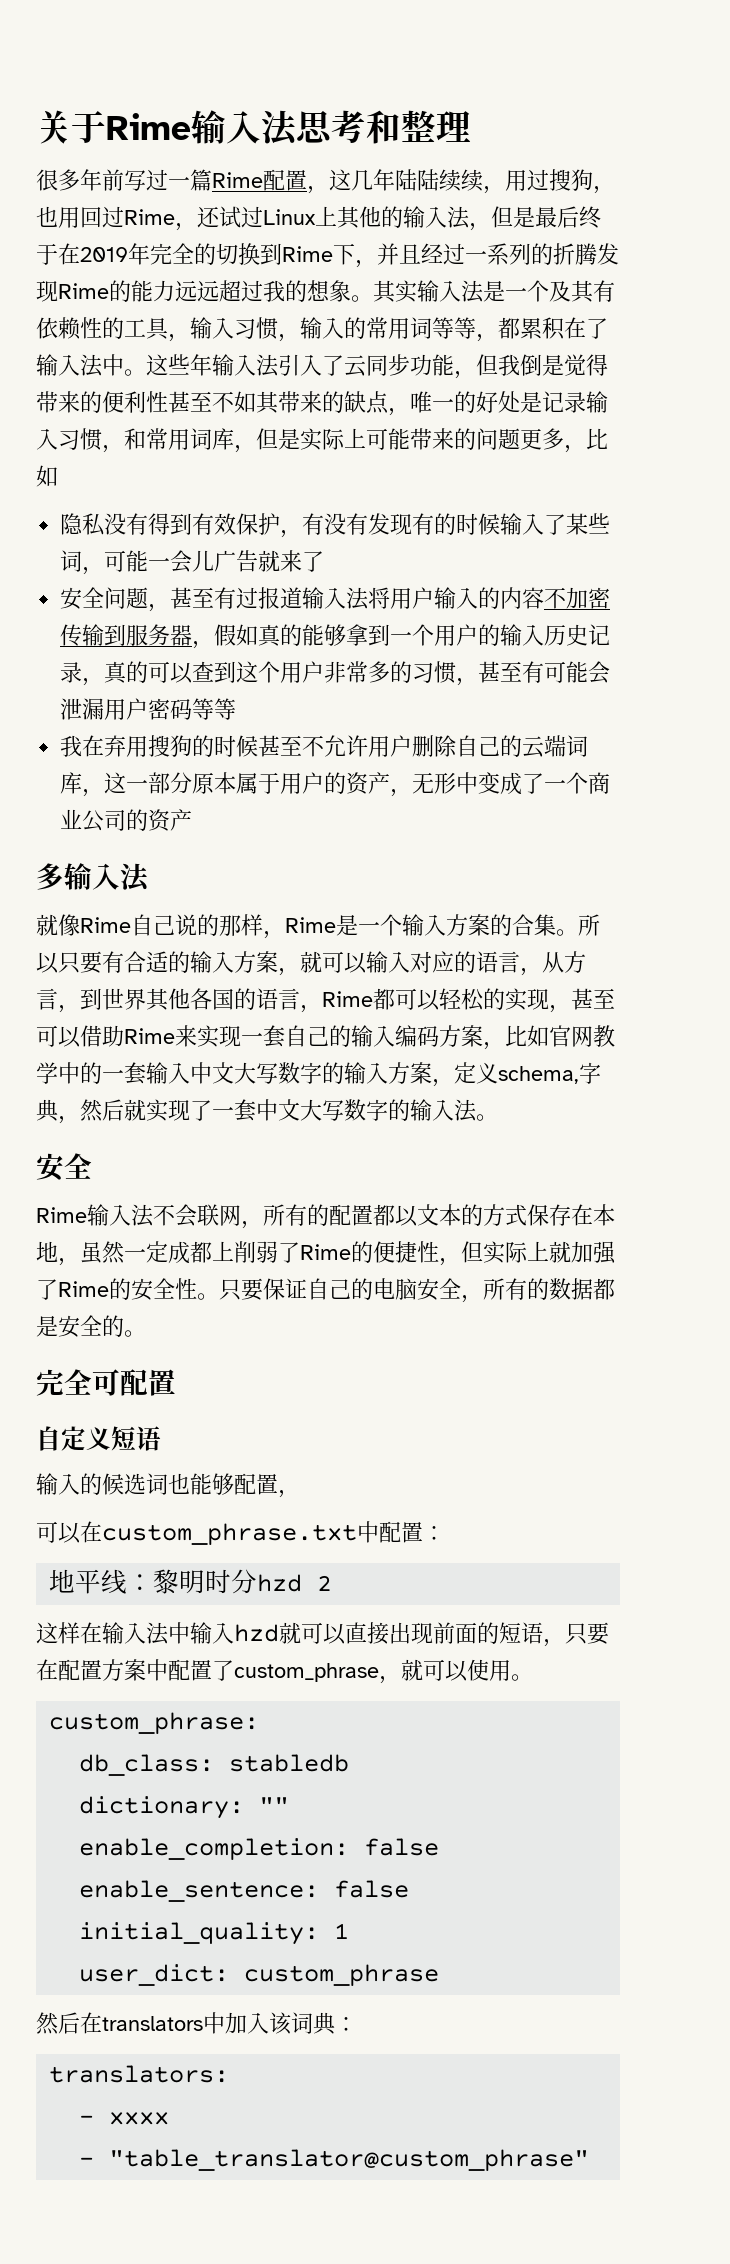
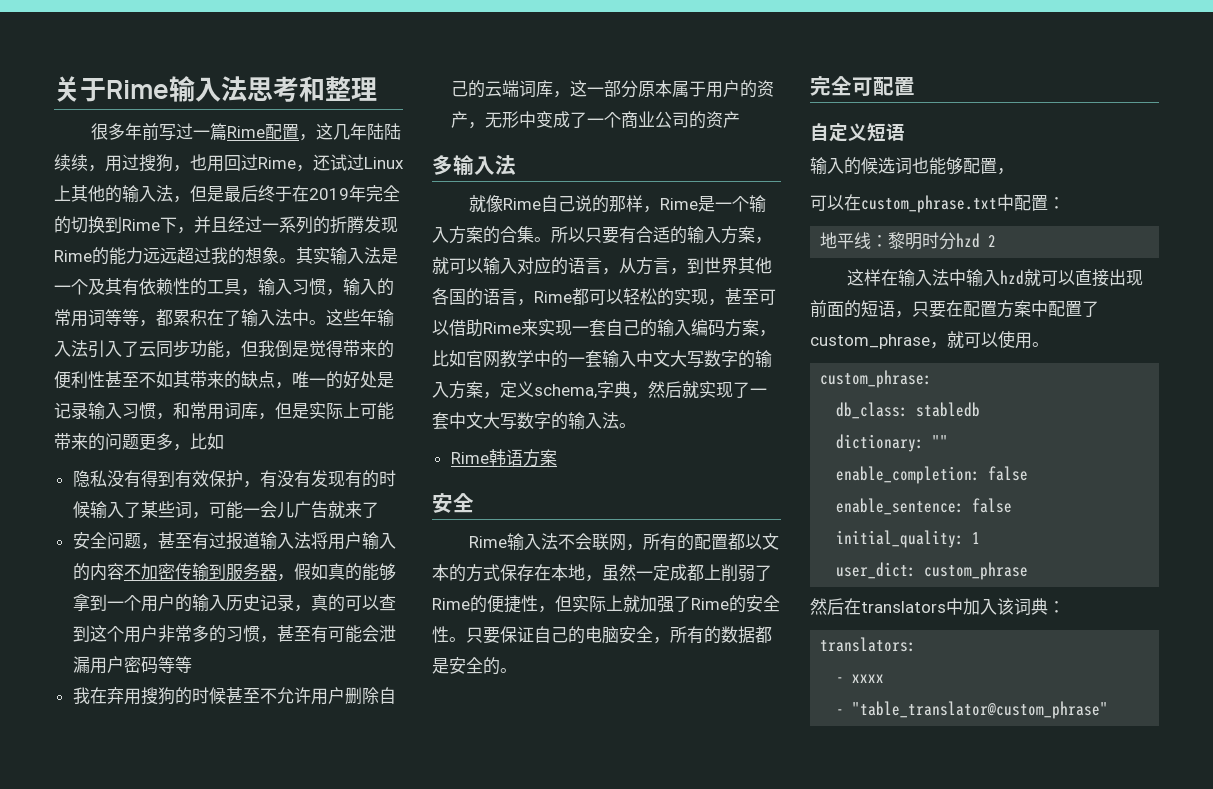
+ Rime韩语方案

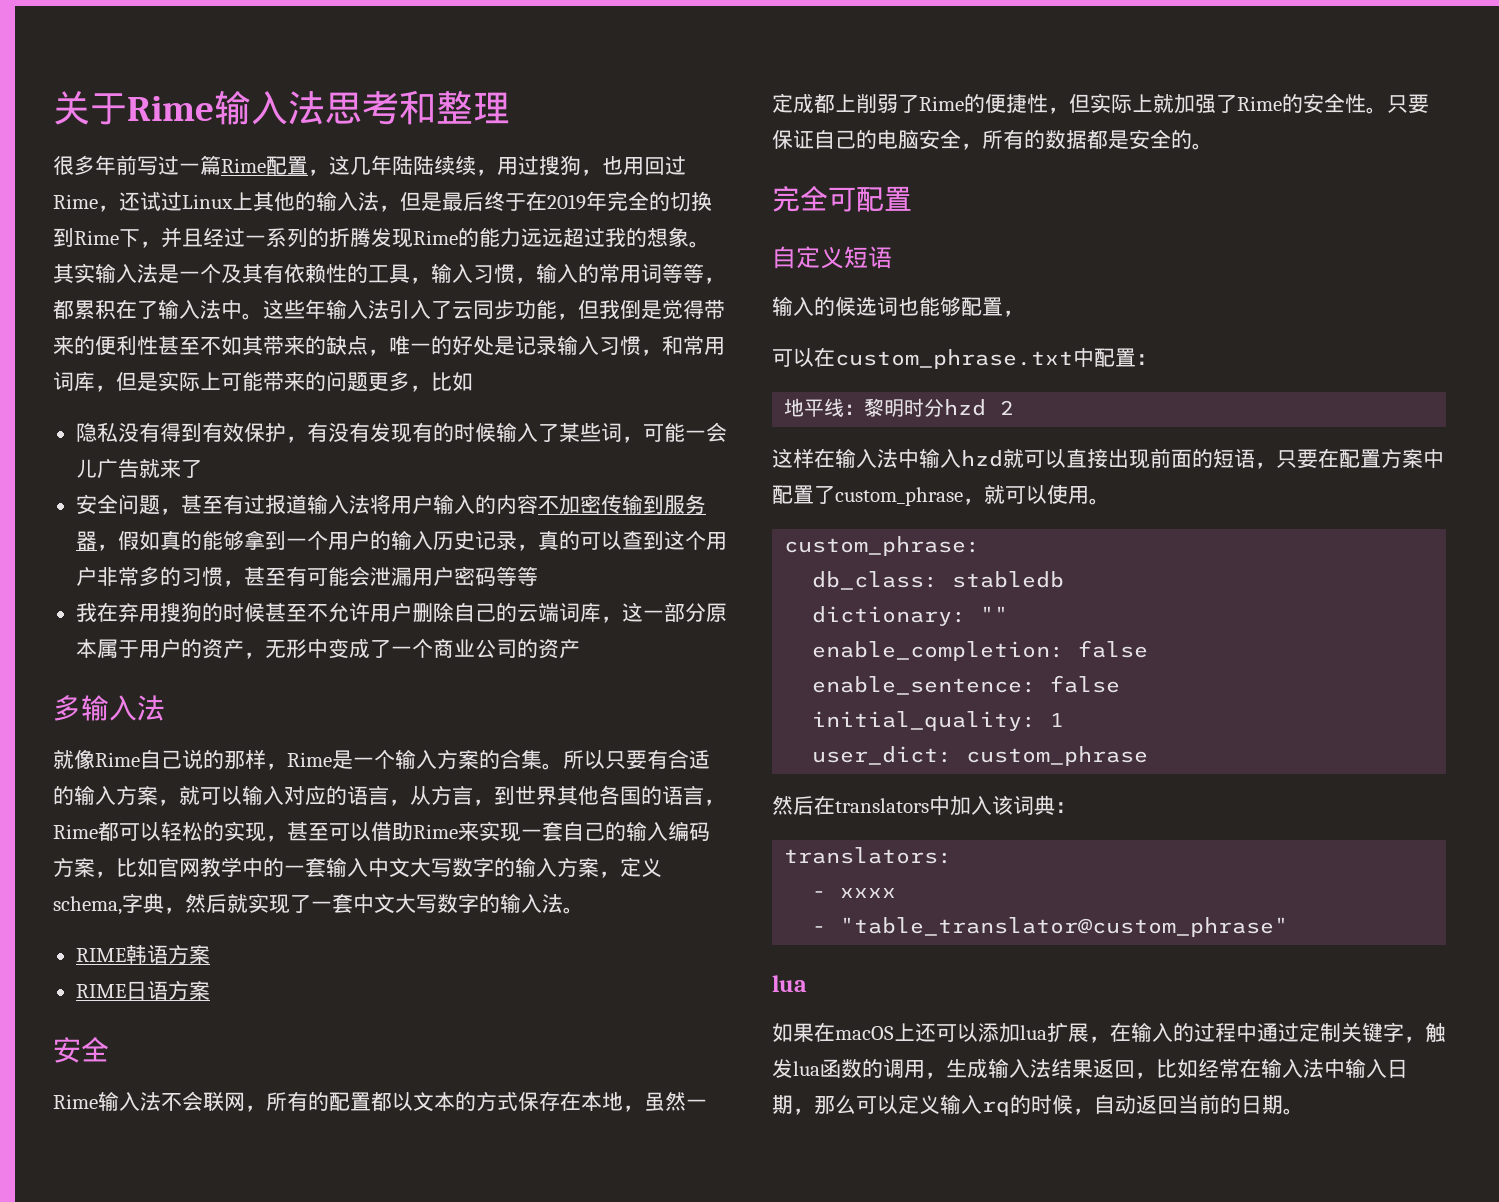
- Rime韩语方案
+ RIME韩语方案
+ RIME日语方案
  - "table_translator@custom_phrase"
+ lua
+ 如果在macOS上还可以添加lua扩展，在输入的过程中通过定制关键字，触发lua函数的调用，生成输入法结果返回，比如经常在输入法中输入日期，那么可以定义输入rq的时候，自动返回当前的日期。

